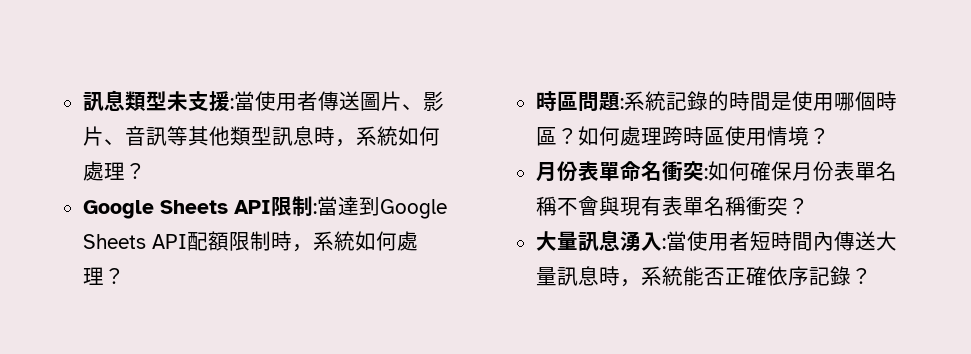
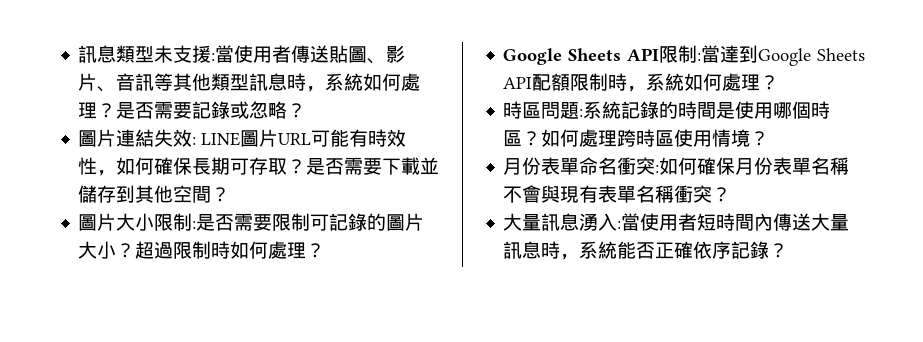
- 訊息類型未支援:當使用者傳送圖片、影片、音訊等其他類型訊息時，系統如何處理？
+ 訊息類型未支援:當使用者傳送貼圖、影片、音訊等其他類型訊息時，系統如何處理？是否需要記錄或忽略？
+ 圖片連結失效: LINE圖片URL可能有時效性，如何確保長期可存取？是否需要下載並儲存到其他空間？
+ 圖片大小限制:是否需要限制可記錄的圖片大小？超過限制時如何處理？

